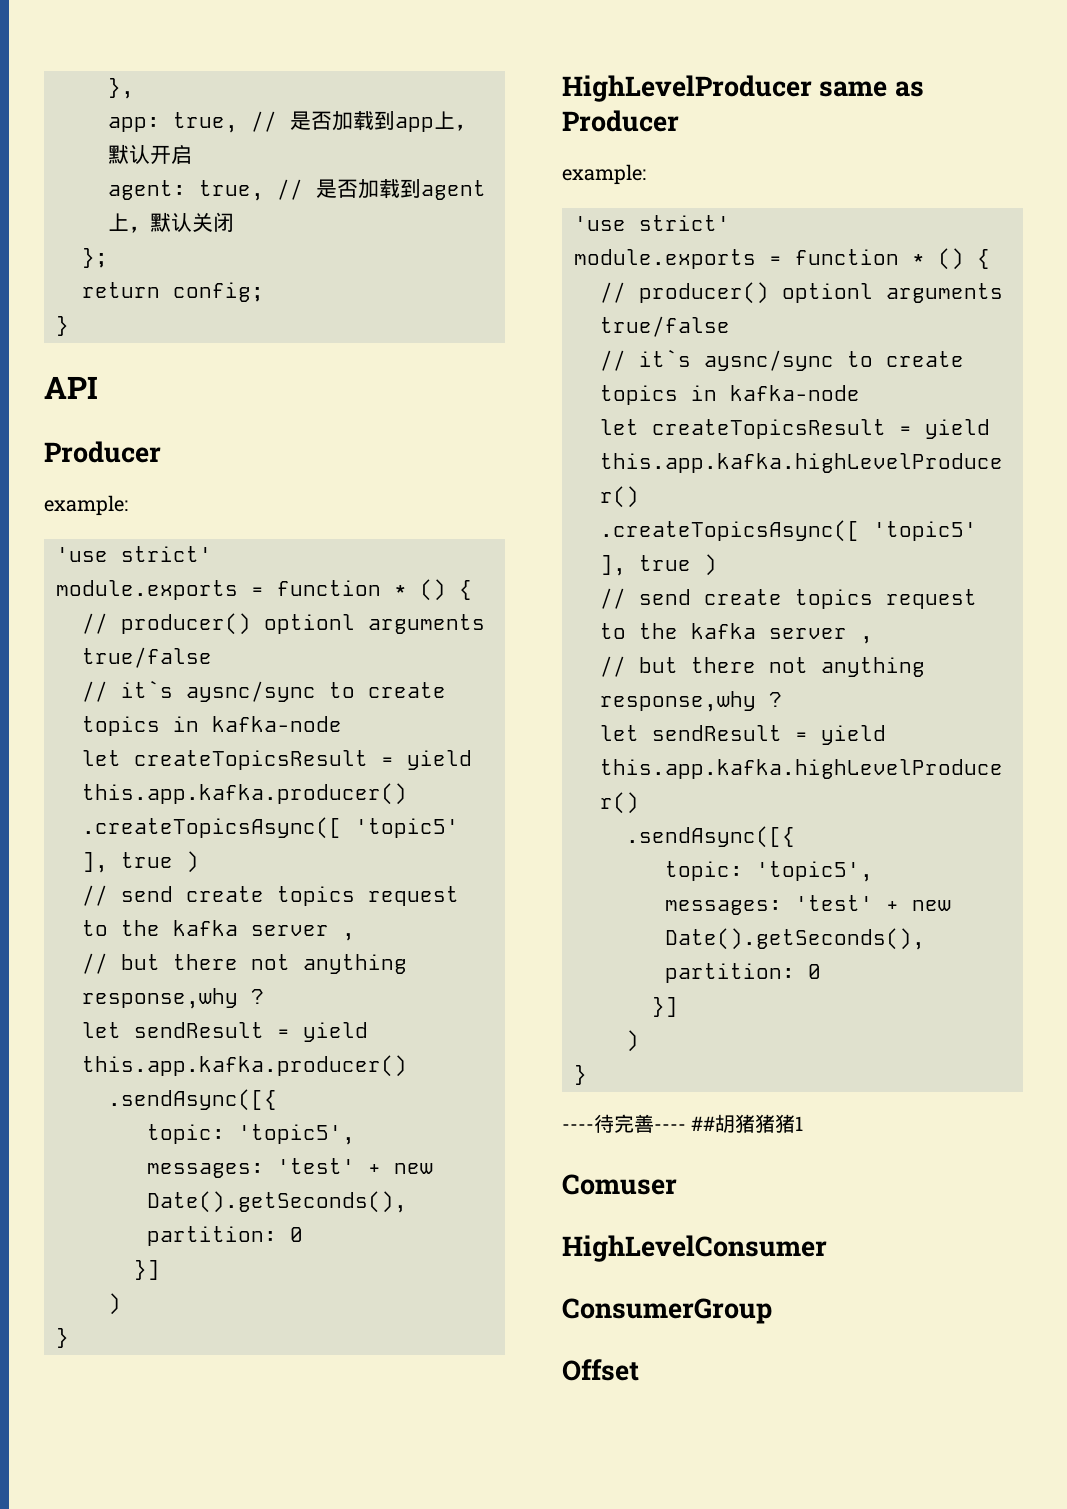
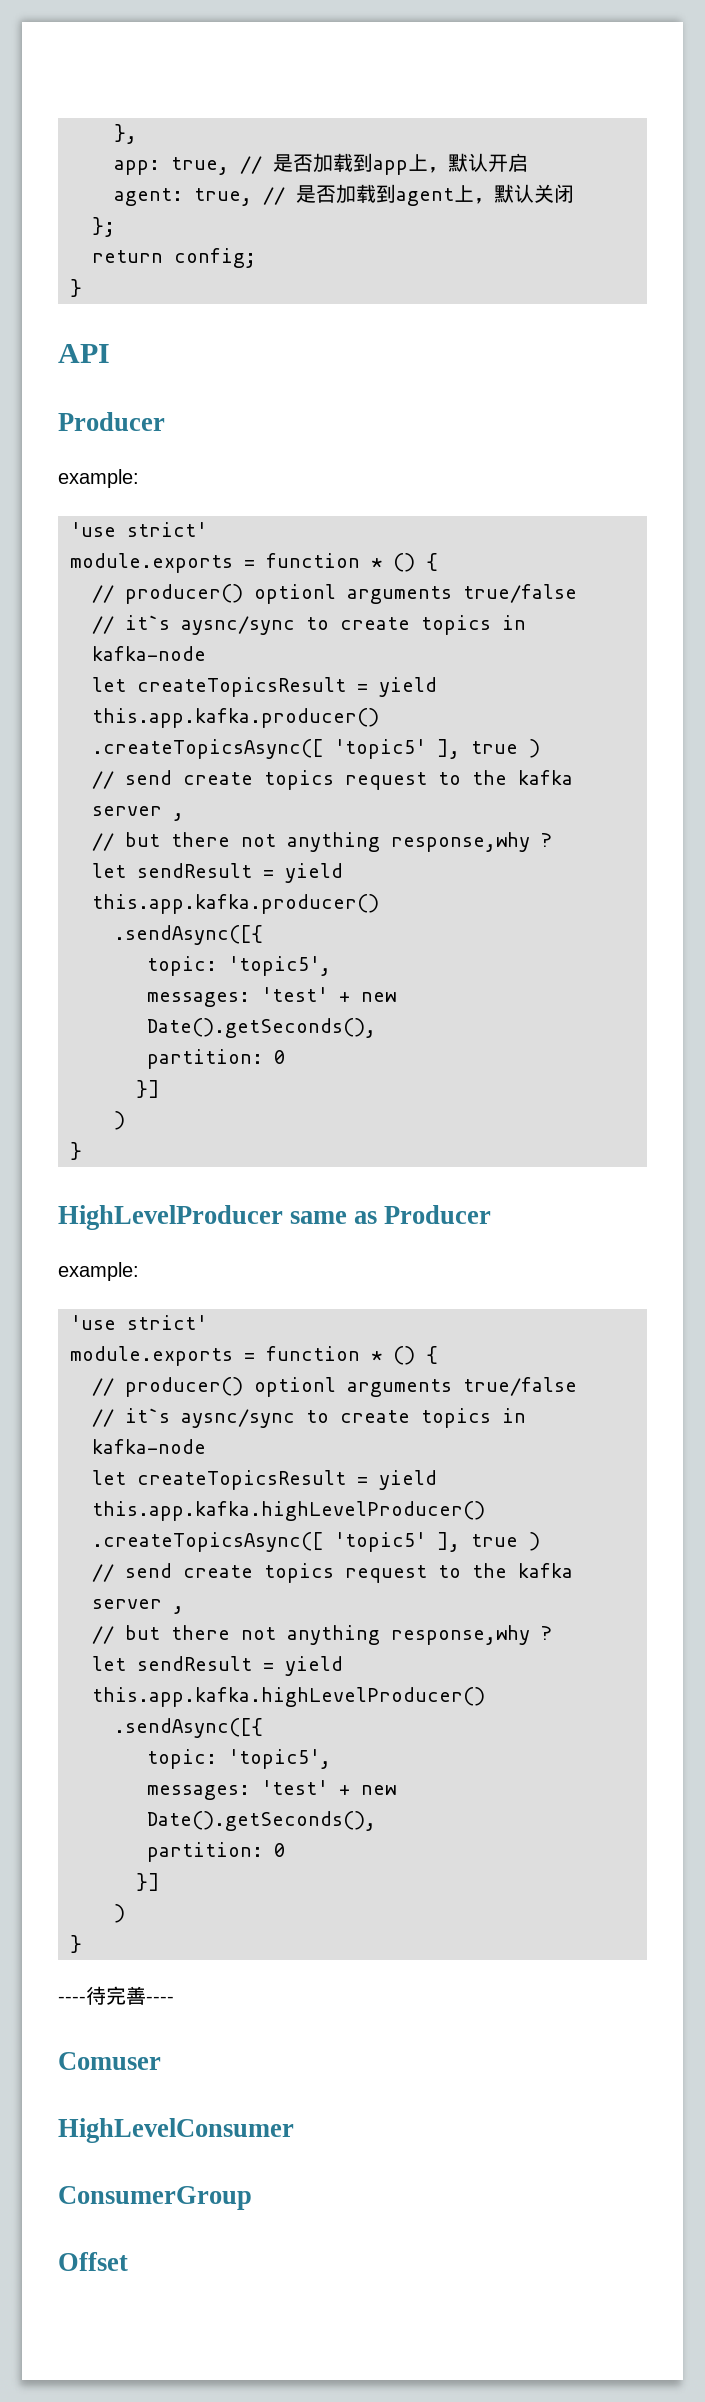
- ----待完善---- ##胡猪猪猪1
+ ----待完善----

